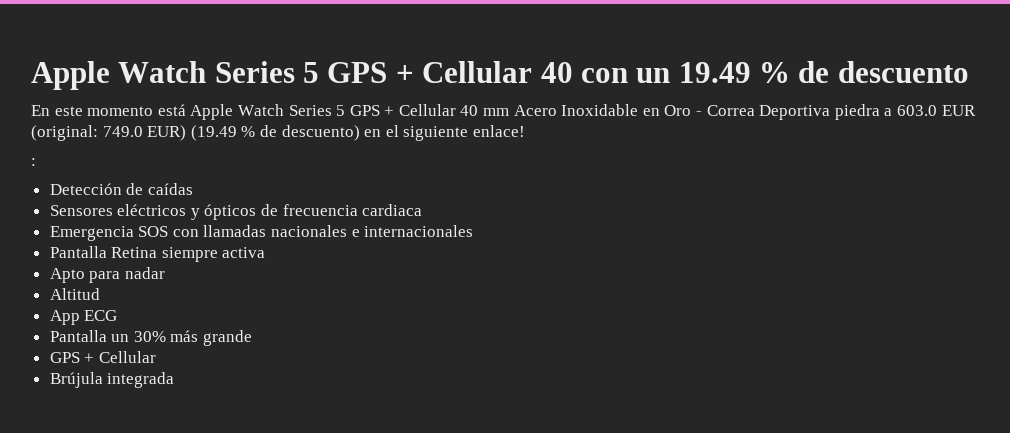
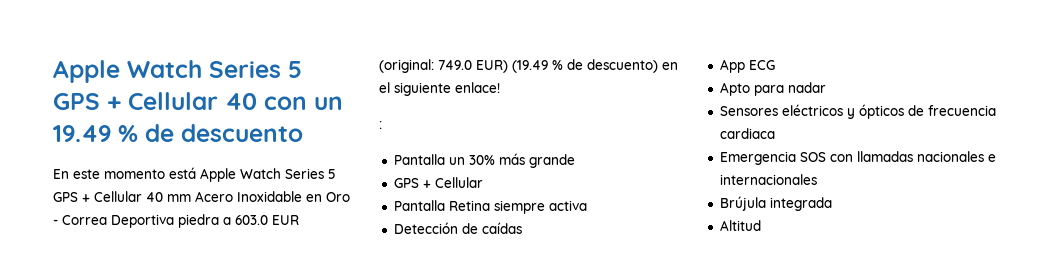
+ Pantalla un 30% más grande
+ GPS + Cellular
+ Pantalla Retina siempre activa
  Detección de caídas
+ App ECG
+ Apto para nadar
- Pantalla Retina siempre activa
- Apto para nadar
+ Brújula integrada
  Altitud
- App ECG
- Pantalla un 30% más grande
- GPS + Cellular
- Brújula integrada

